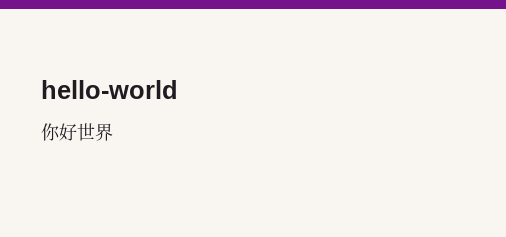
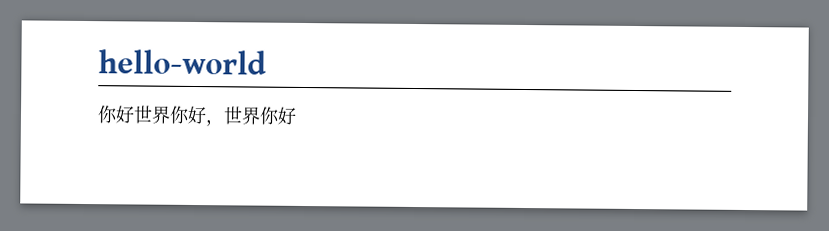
- 你好世界
+ 你好世界你好，世界你好

